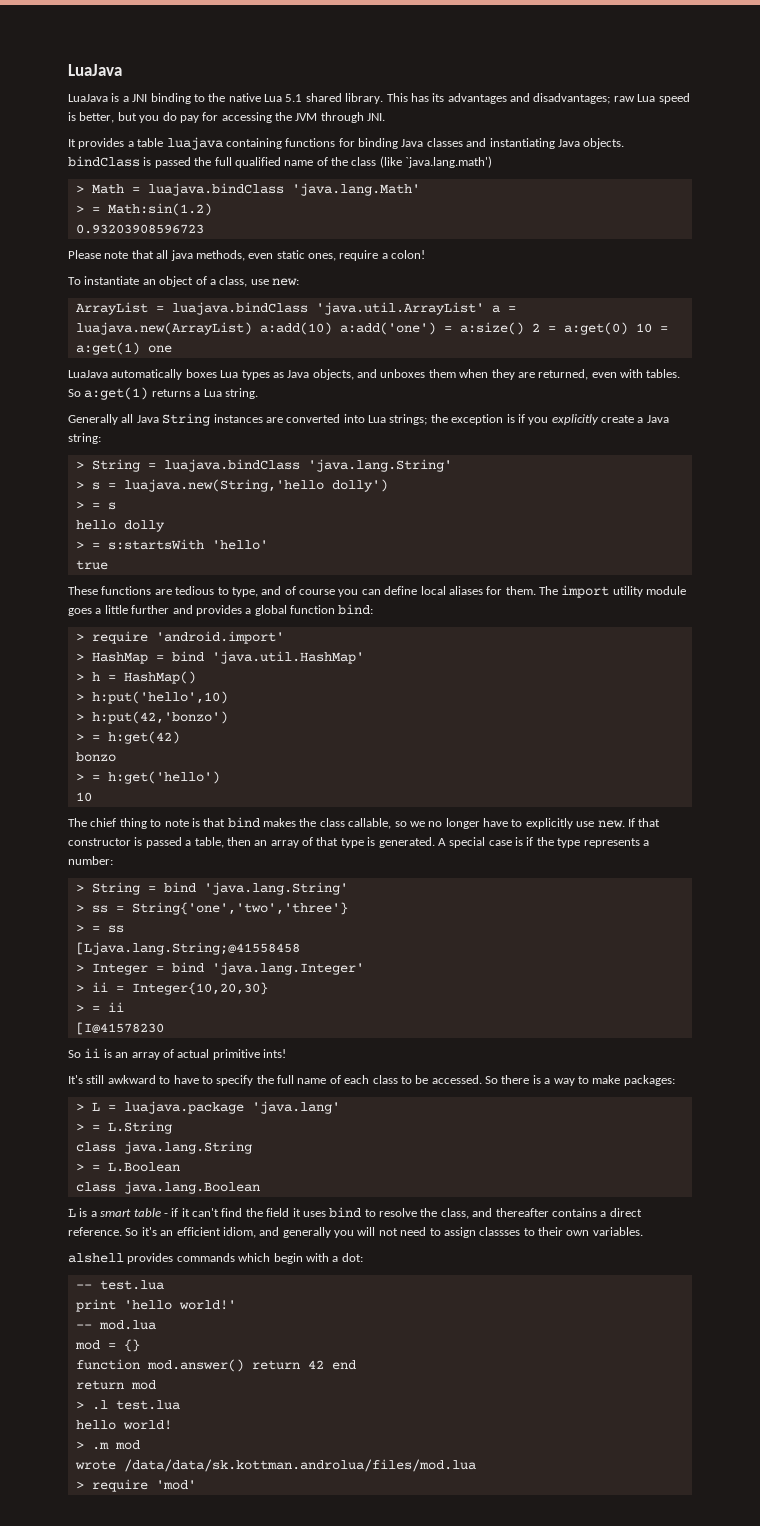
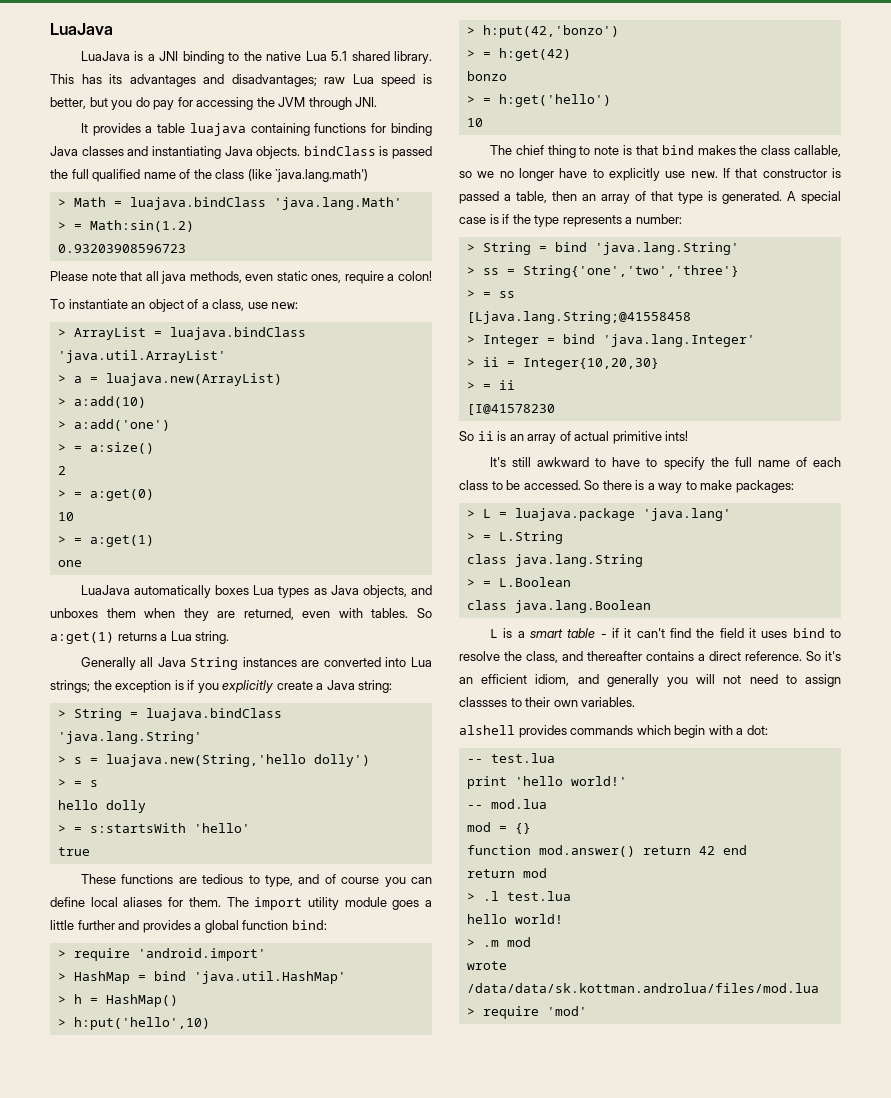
- ArrayList = luajava.bindClass 'java.util.ArrayList' a = luajava.new(ArrayList) a:add(10) a:add('one') = a:size() 2 = a:get(0) 10 = a:get(1) one
+ > ArrayList = luajava.bindClass 'java.util.ArrayList'
+ > a = luajava.new(ArrayList)
+ > a:add(10)
+ > a:add('one')
+ > = a:size()
+ 2
+ > = a:get(0)
+ 10
+ > = a:get(1)
+ one

